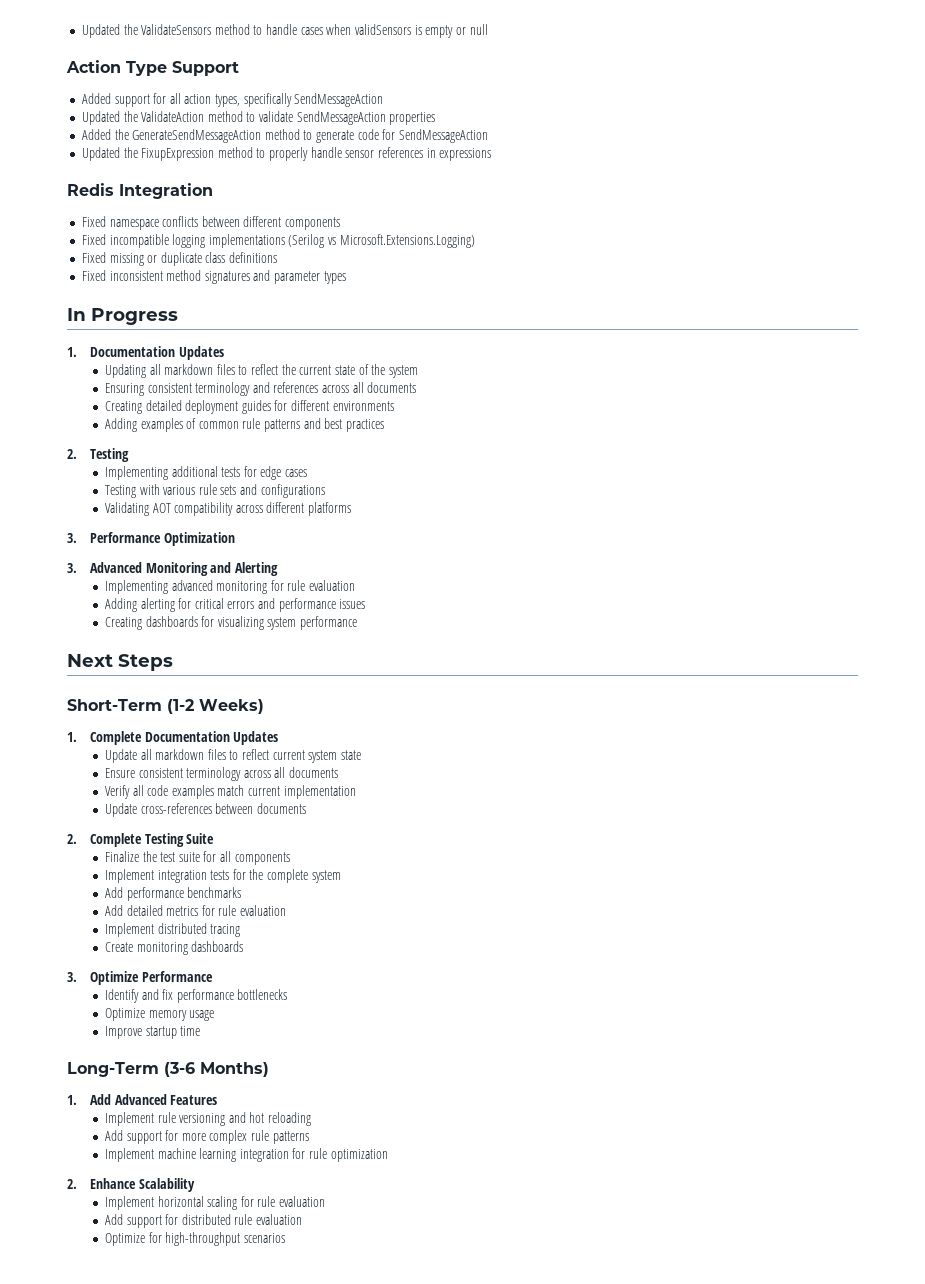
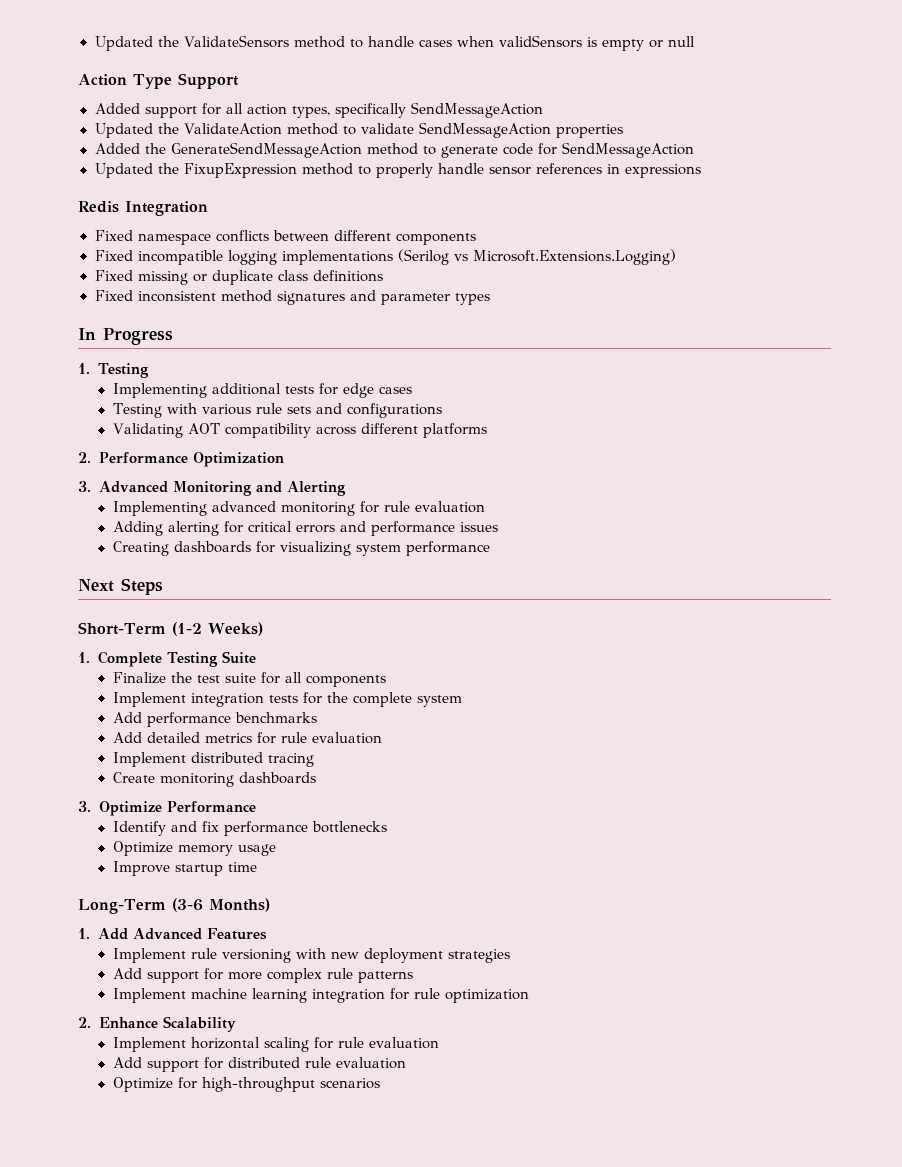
- 1. Documentation Updates
- Updating all markdown files to reflect the current state of the system
- Ensuring consistent terminology and references across all documents
- Creating detailed deployment guides for different environments
- Adding examples of common rule patterns and best practices
- 2. Testing
+ 1. Testing
- 3. Performance Optimization
+ 2. Performance Optimization
- 1. Complete Documentation Updates
- Update all markdown files to reflect current system state
- Ensure consistent terminology across all documents
- Verify all code examples match current implementation
- Update cross-references between documents
- 2. Complete Testing Suite
+ 1. Complete Testing Suite
- Implement rule versioning and hot reloading
+ Implement rule versioning with new deployment strategies

